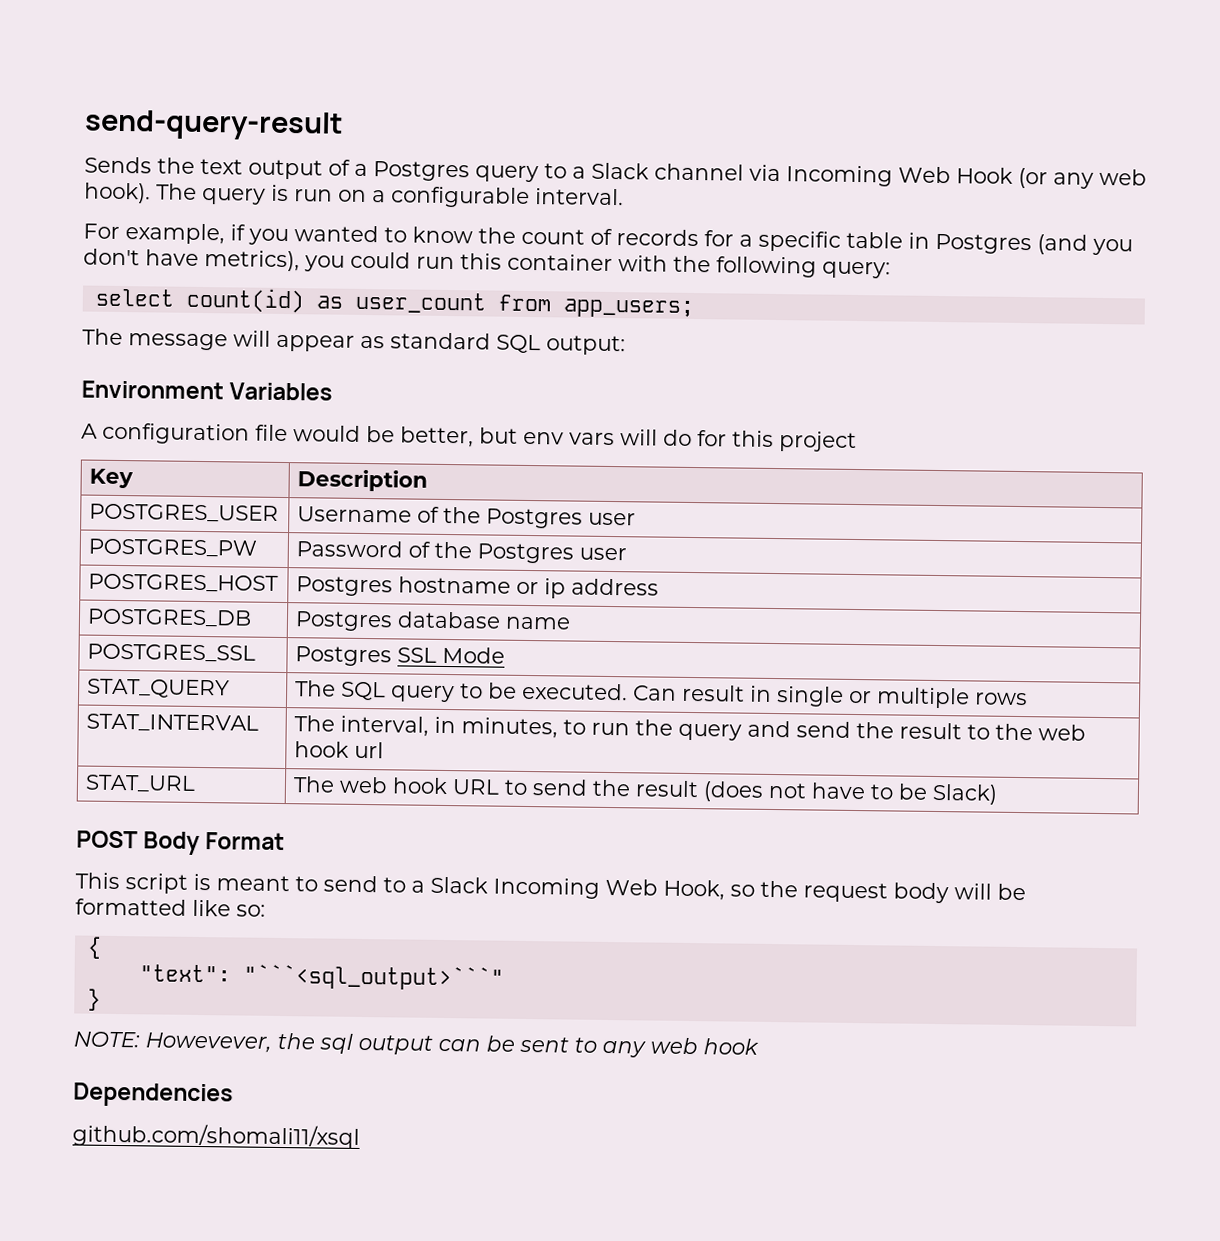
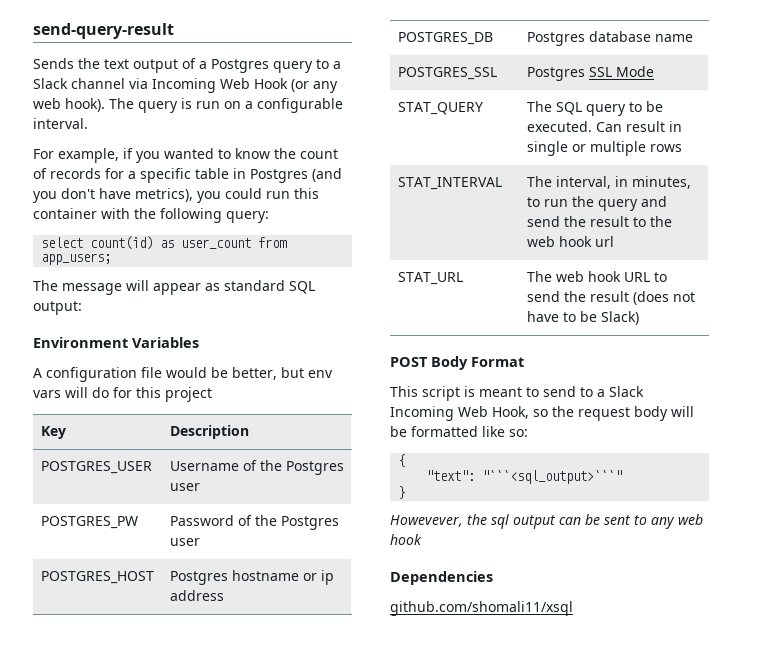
- NOTE: Howevever, the sql output can be sent to any web hook
+ Howevever, the sql output can be sent to any web hook

